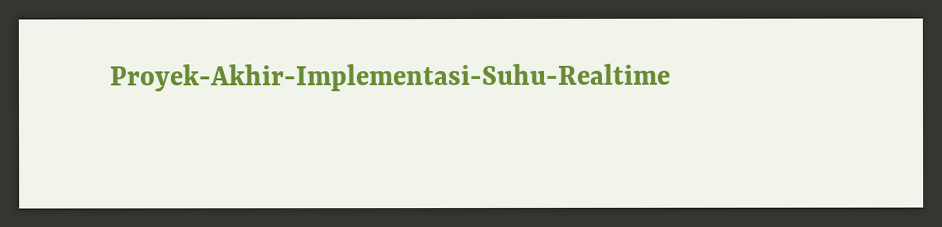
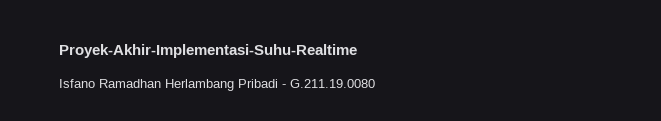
+ Isfano Ramadhan Herlambang Pribadi - G.211.19.0080

